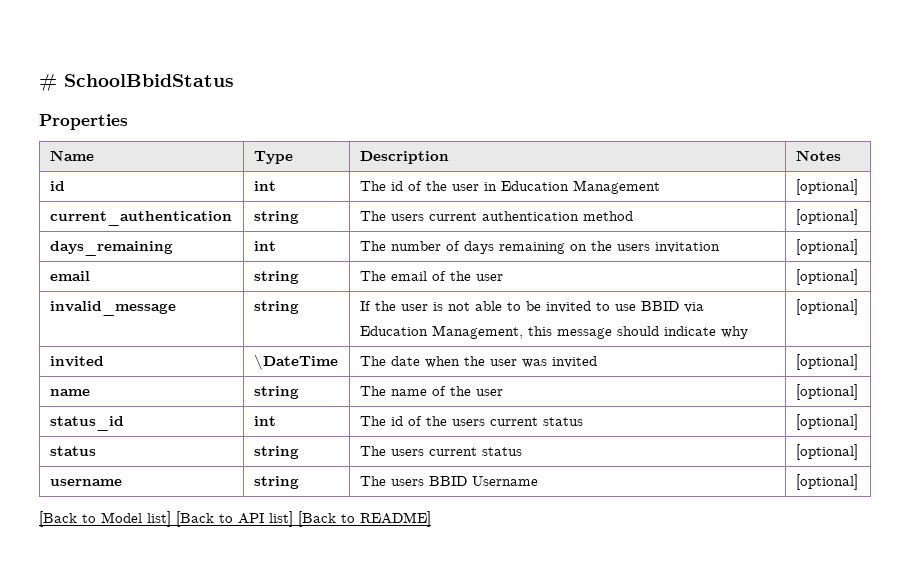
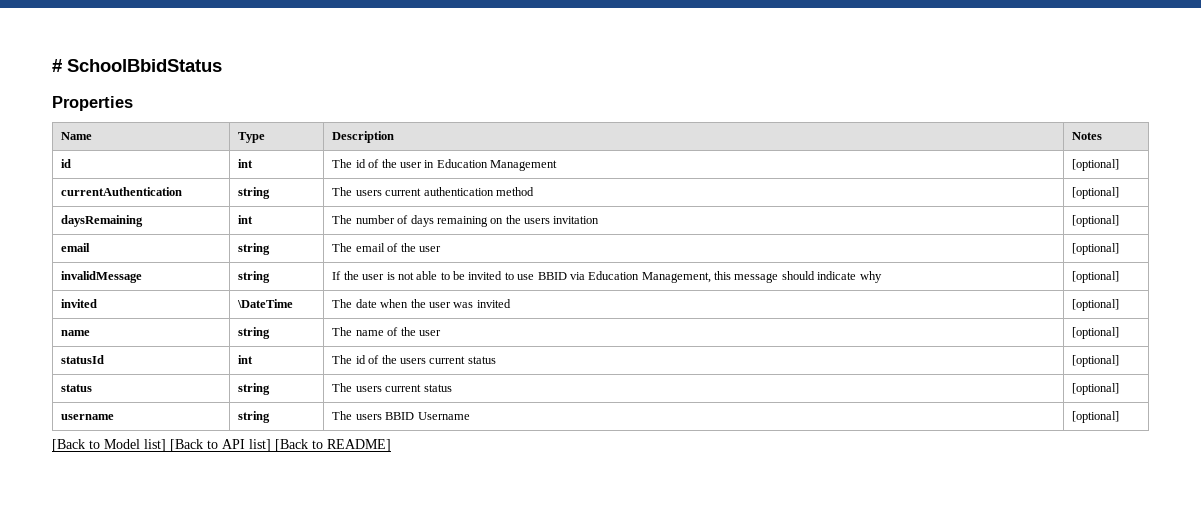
- current_authentication | string | The users current authentication method | [optional]
+ currentAuthentication | string | The users current authentication method | [optional]
- days_remaining | int | The number of days remaining on the users invitation | [optional]
+ daysRemaining | int | The number of days remaining on the users invitation | [optional]
- invalid_message | string | If the user is not able to be invited to use BBID via Education Management, this message should indicate why | [optional]
+ invalidMessage | string | If the user is not able to be invited to use BBID via Education Management, this message should indicate why | [optional]
- status_id | int | The id of the users current status | [optional]
+ statusId | int | The id of the users current status | [optional]

